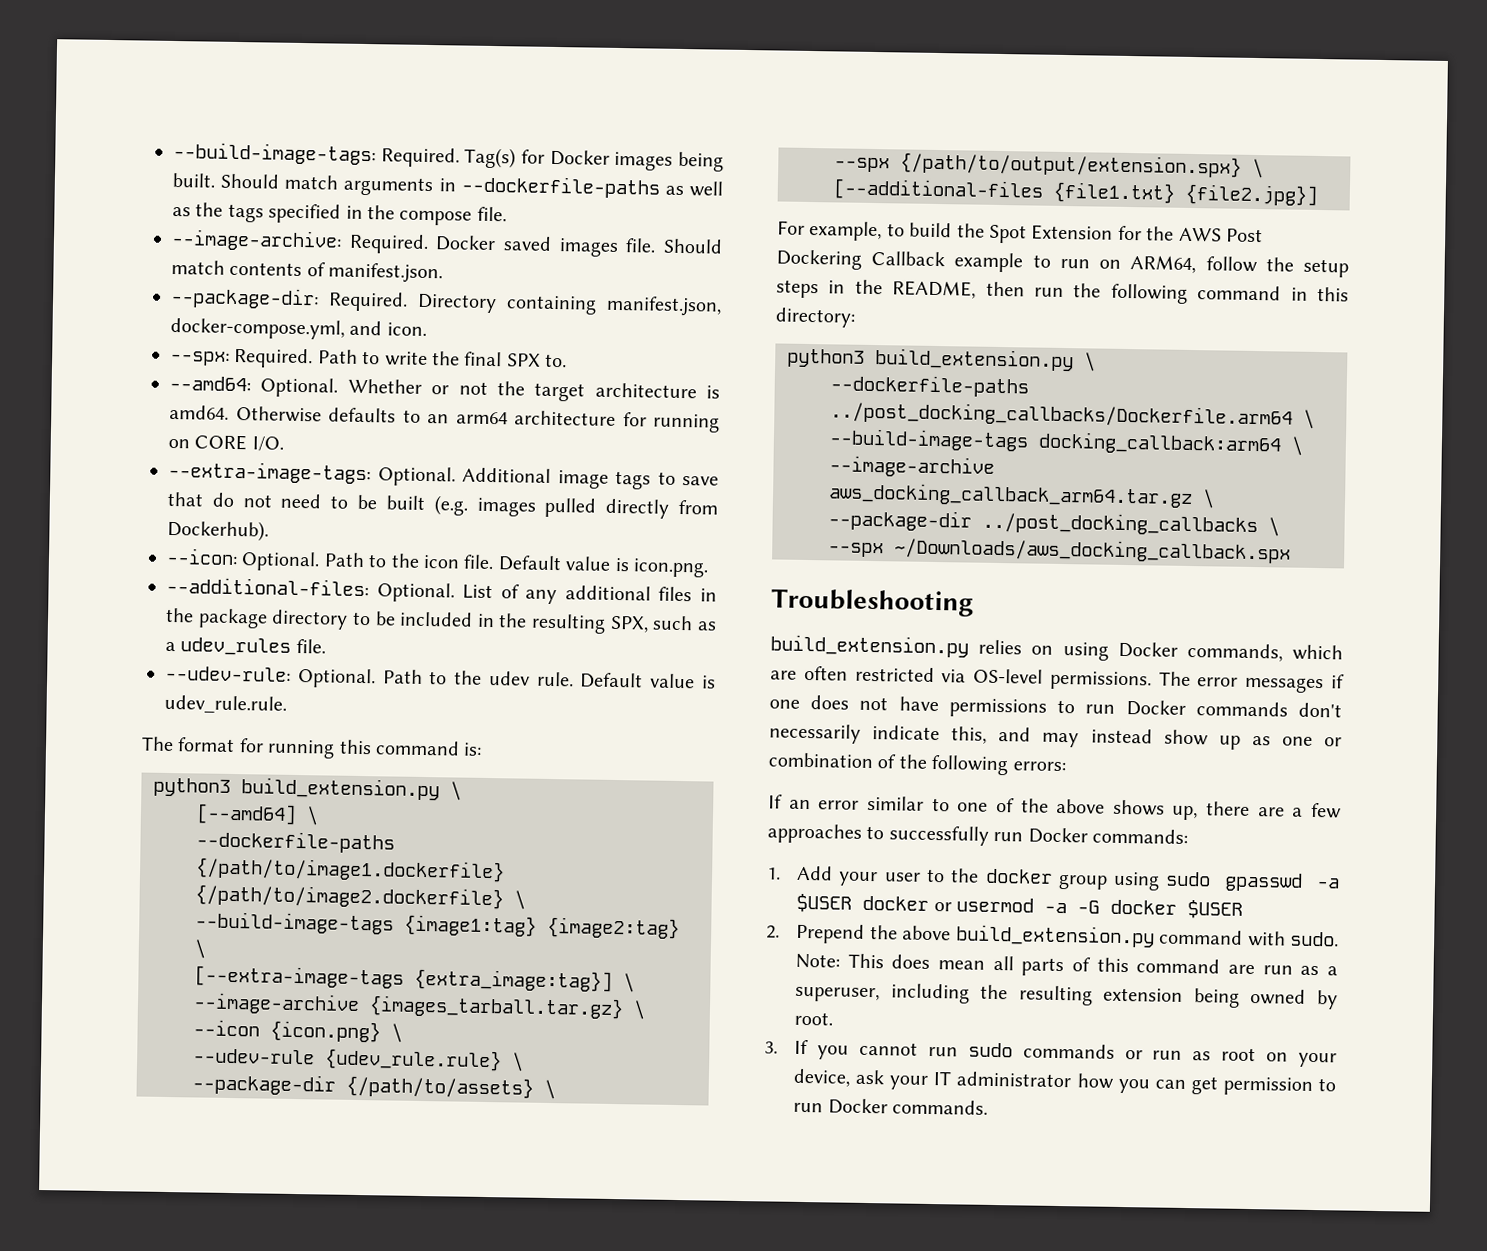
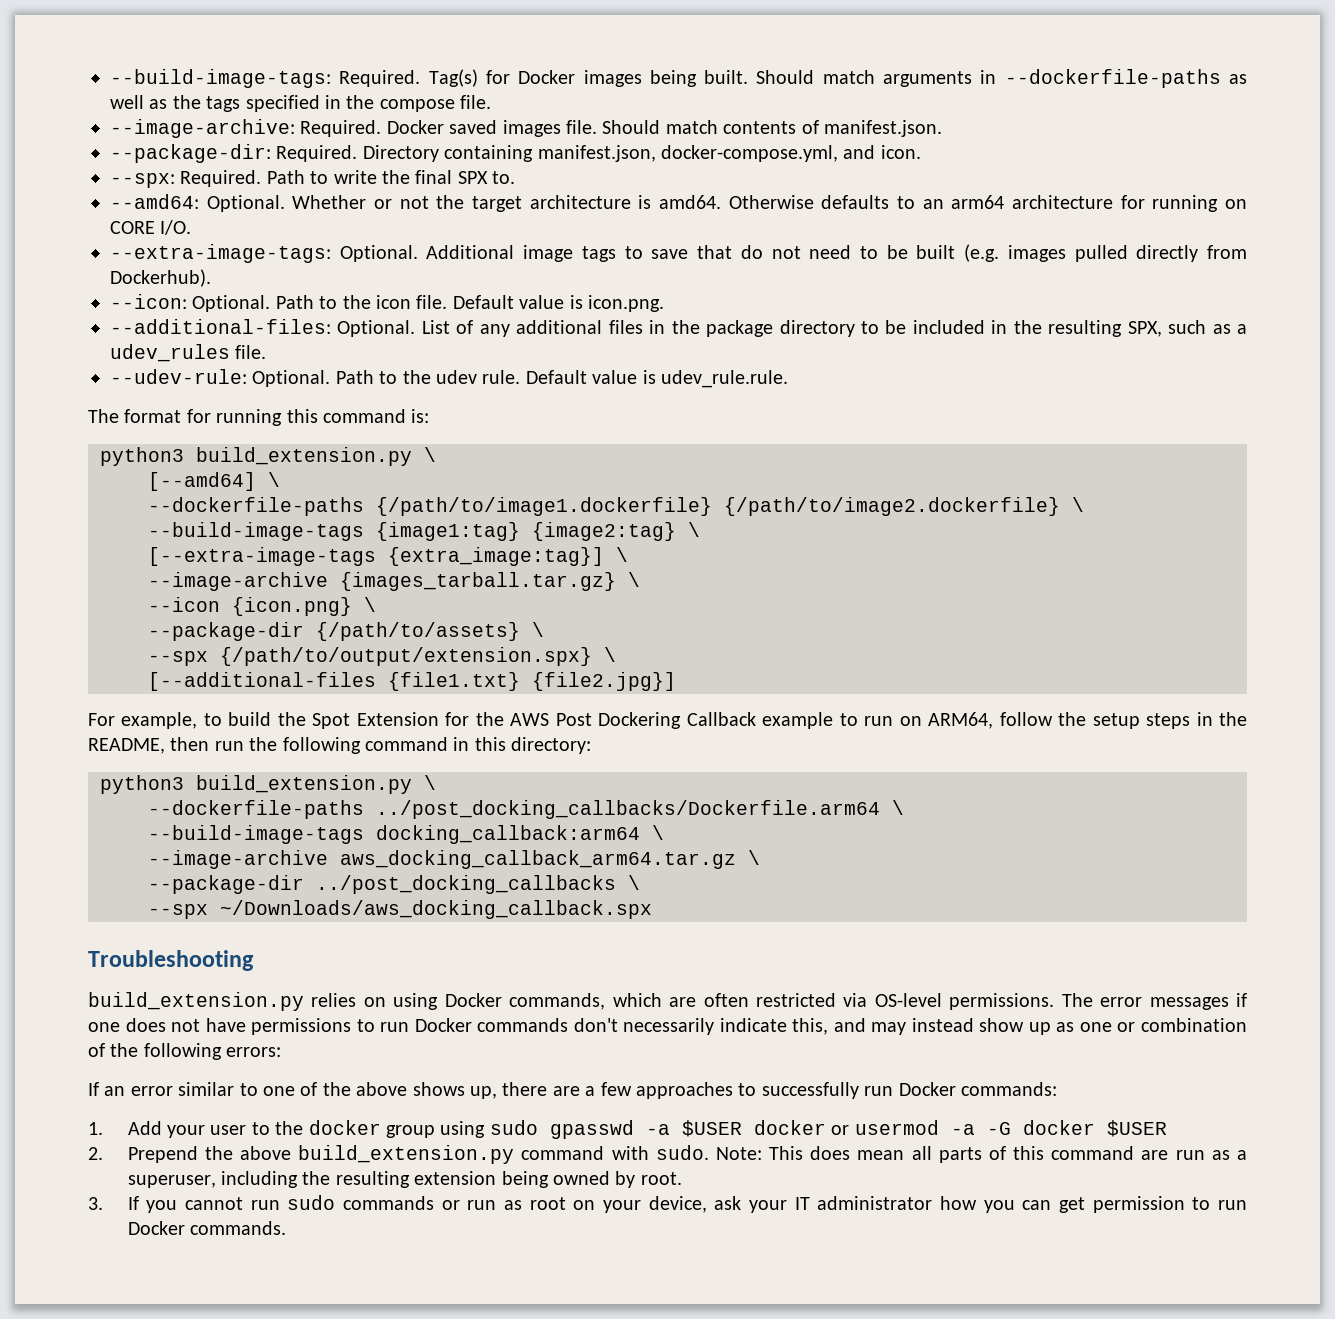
- --udev-rule {udev_rule.rule} \

